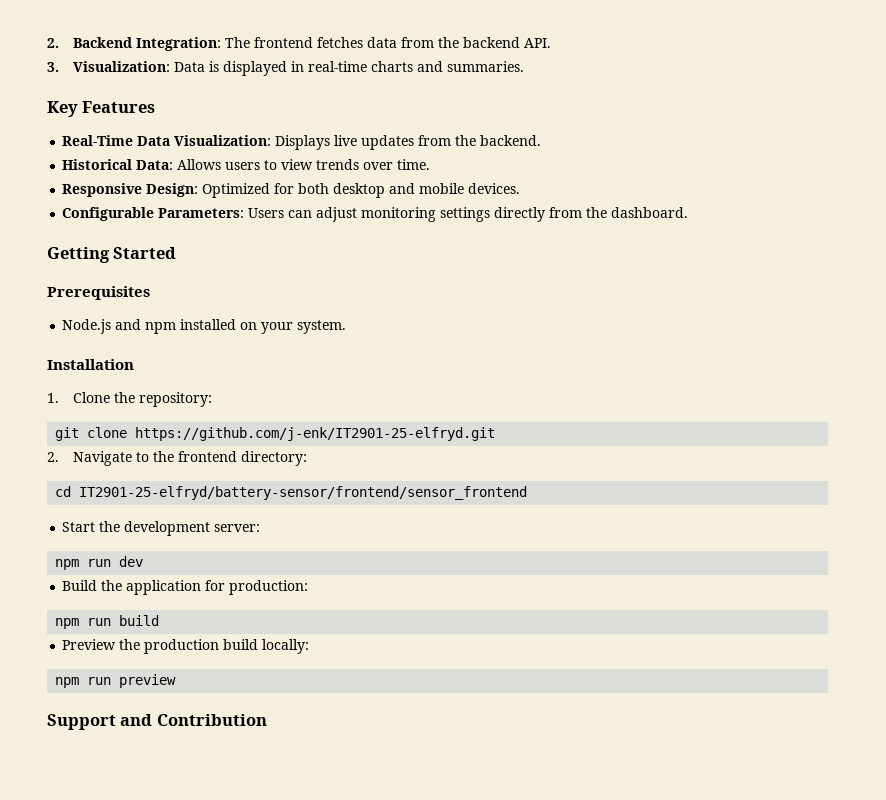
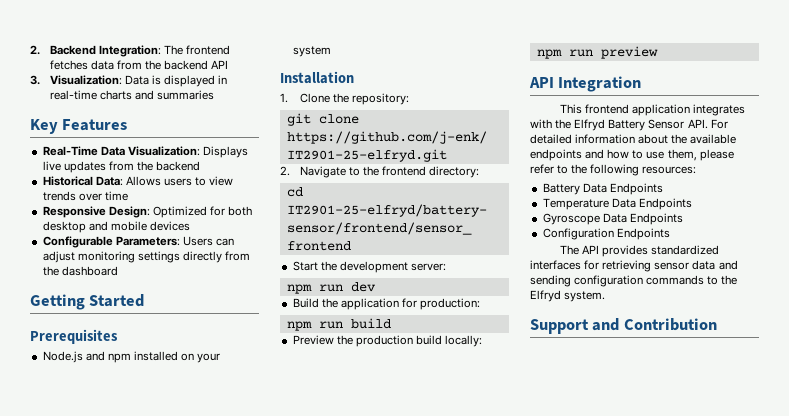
- 2. Backend Integration: The frontend fetches data from the backend API.
+ 2. Backend Integration: The frontend fetches data from the backend API
- 3. Visualization: Data is displayed in real-time charts and summaries.
+ 3. Visualization: Data is displayed in real-time charts and summaries
- Real-Time Data Visualization: Displays live updates from the backend.
+ Real-Time Data Visualization: Displays live updates from the backend
- Historical Data: Allows users to view trends over time.
+ Historical Data: Allows users to view trends over time
- Responsive Design: Optimized for both desktop and mobile devices.
+ Responsive Design: Optimized for both desktop and mobile devices
- Configurable Parameters: Users can adjust monitoring settings directly from the dashboard.
+ Configurable Parameters: Users can adjust monitoring settings directly from the dashboard
- Node.js and npm installed on your system.
+ Node.js and npm installed on your system
+ API Integration
+ This frontend application integrates with the Elfryd Battery Sensor API. For detailed information about the available endpoints and how to use them, please refer to the following resources:
+ Battery Data Endpoints
+ Temperature Data Endpoints
+ Gyroscope Data Endpoints
+ Configuration Endpoints
+ The API provides standardized interfaces for retrieving sensor data and sending configuration commands to the Elfryd system.

